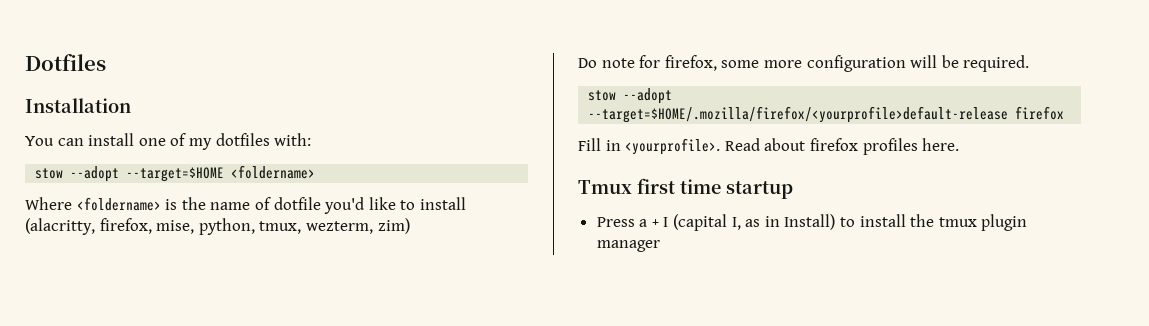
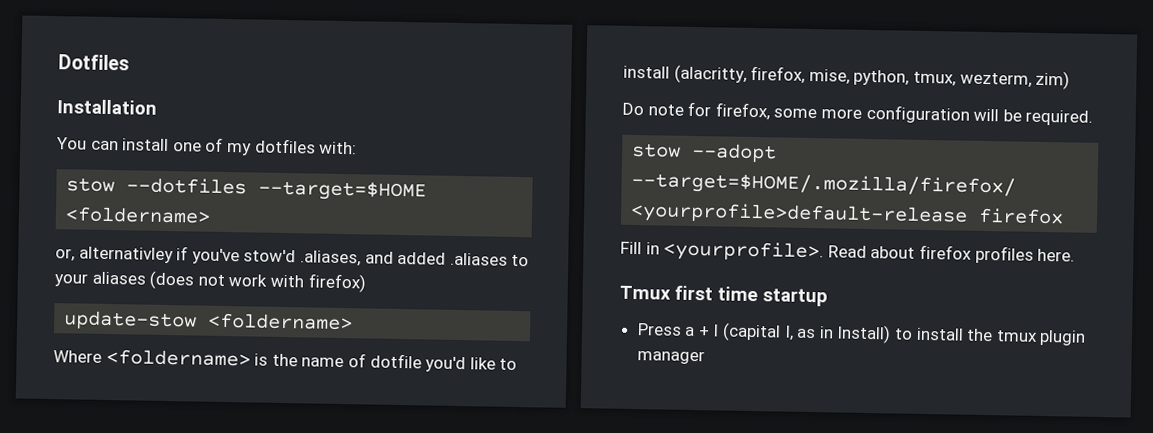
- stow --adopt --target=$HOME <foldername>
+ stow --dotfiles --target=$HOME <foldername>
+ or, alternativley if you've stow'd .aliases, and added .aliases to your aliases (does not work with firefox)
+ update-stow <foldername>

